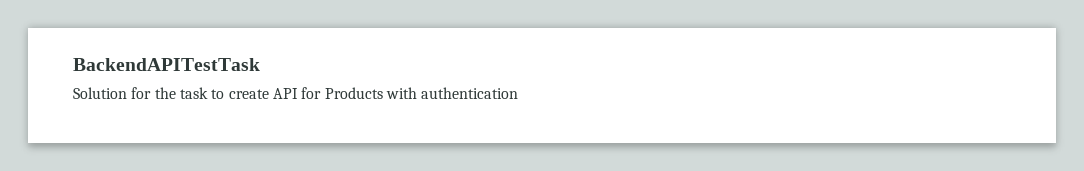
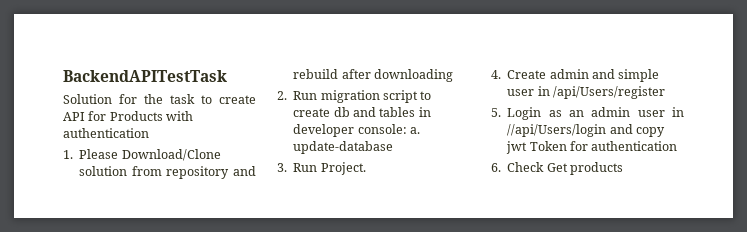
+ 1. Please Download/Clone solution from repository and rebuild after downloading
+ 2. Run migration script to create db and tables in developer console: a. update-database
+ 3. Run Project.
+ 4. Create admin and simple user in /api/Users/register
+ 5. Login as an admin user in //api/Users/login and copy jwt Token for authentication
+ 6. Check Get products

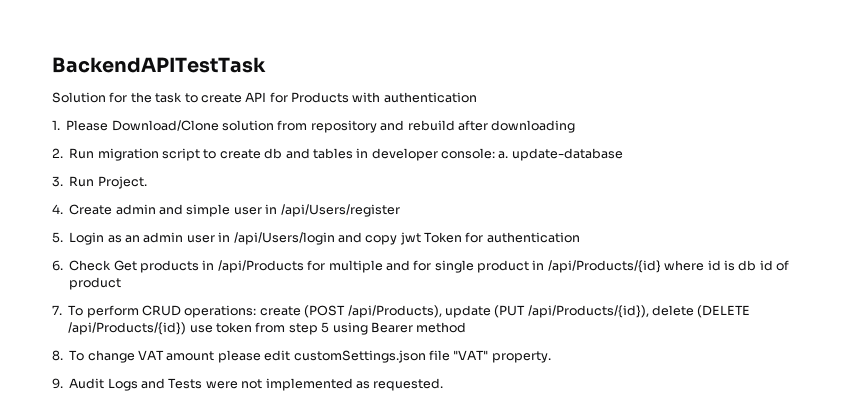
- 5. Login as an admin user in //api/Users/login and copy jwt Token for authentication
+ 5. Login as an admin user in /api/Users/login and copy jwt Token for authentication
- 6. Check Get products
+ 6. Check Get products in /api/Products for multiple and for single product in /api/Products/{id} where id is db id of product
+ 7. To perform CRUD operations: create (POST /api/Products), update (PUT /api/Products/{id}), delete (DELETE /api/Products/{id}) use token from step 5 using Bearer method
+ 8. To change VAT amount please edit customSettings.json file "VAT" property.
+ 9. Audit Logs and Tests were not implemented as requested.

